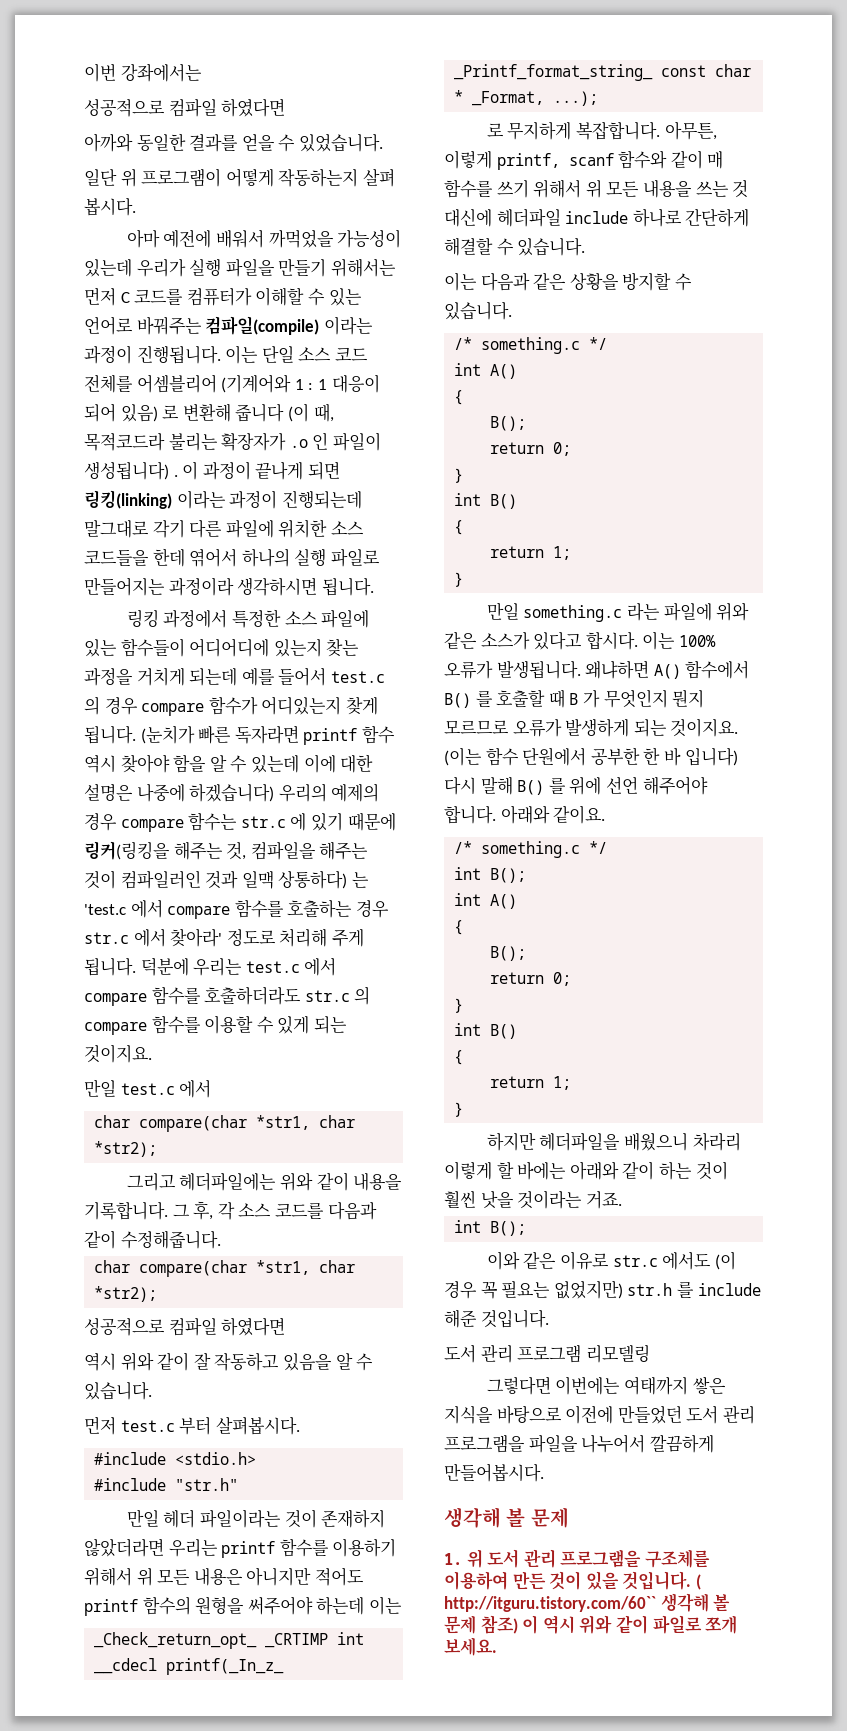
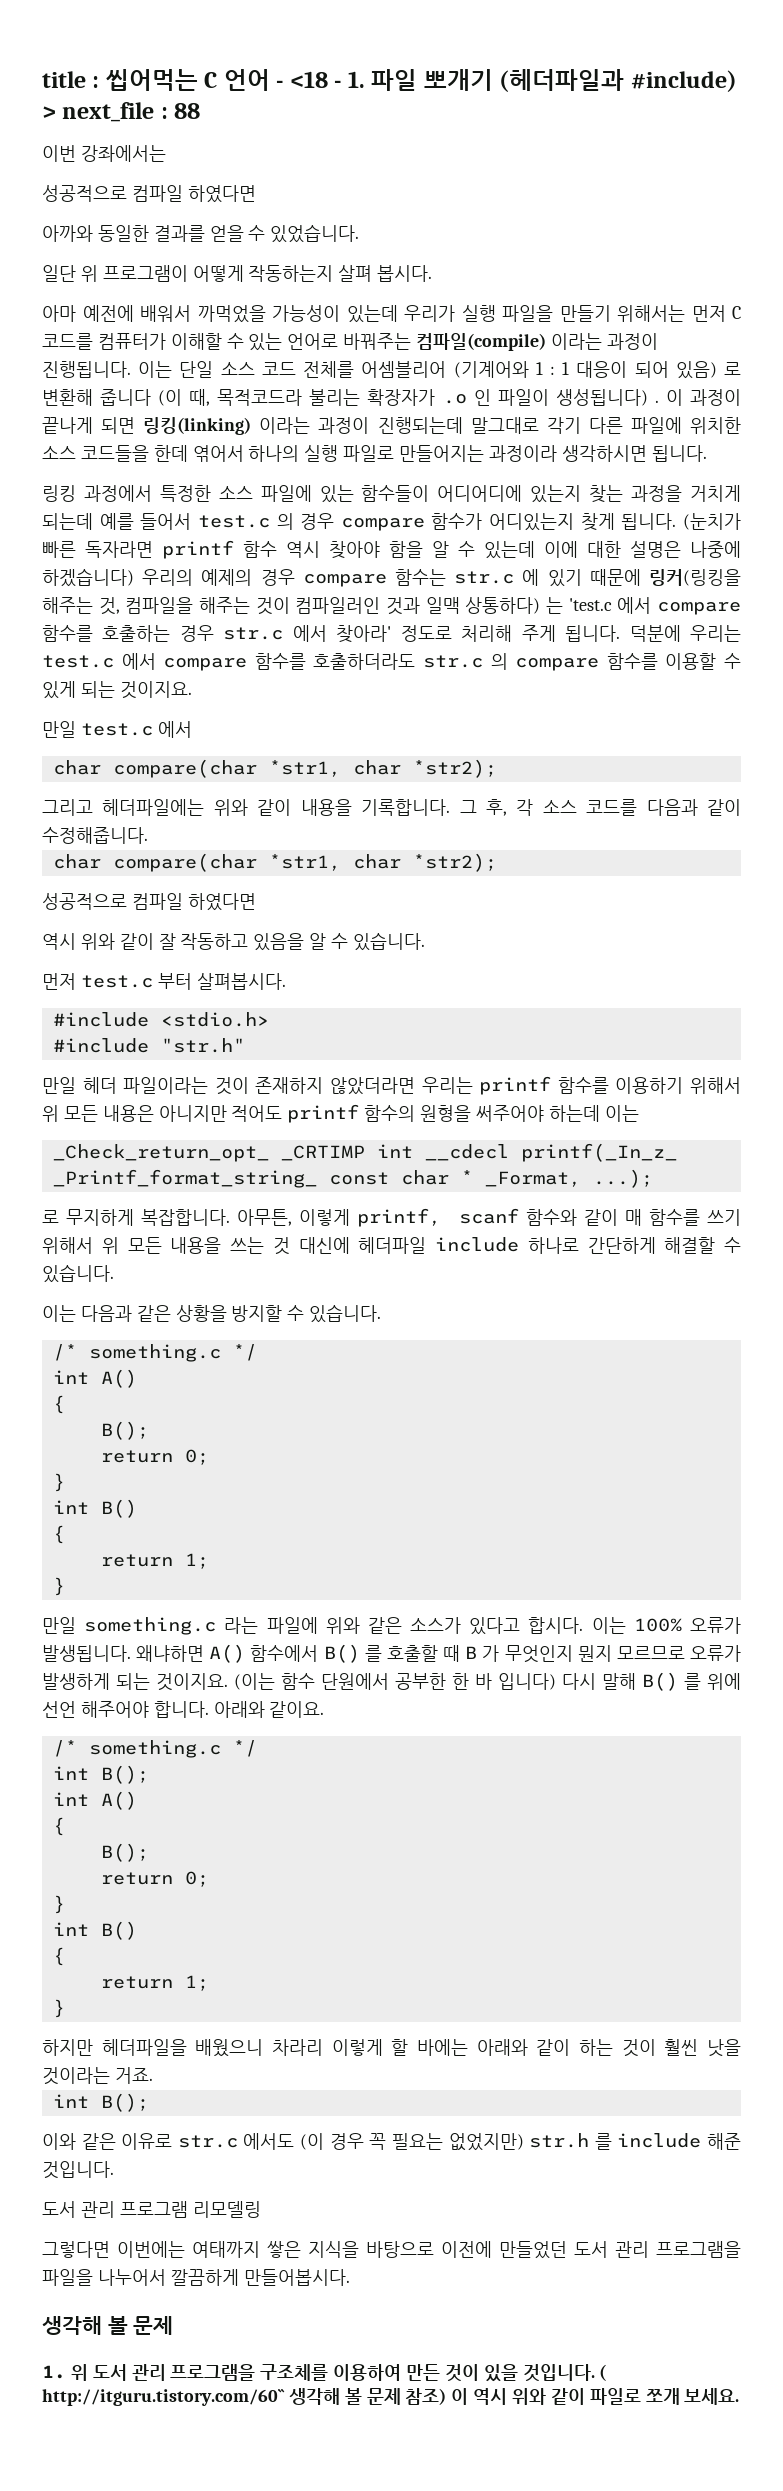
+ title : 씹어먹는 C 언어 - <18 - 1. 파일 뽀개기 (헤더파일과 #include) > next_file : 88

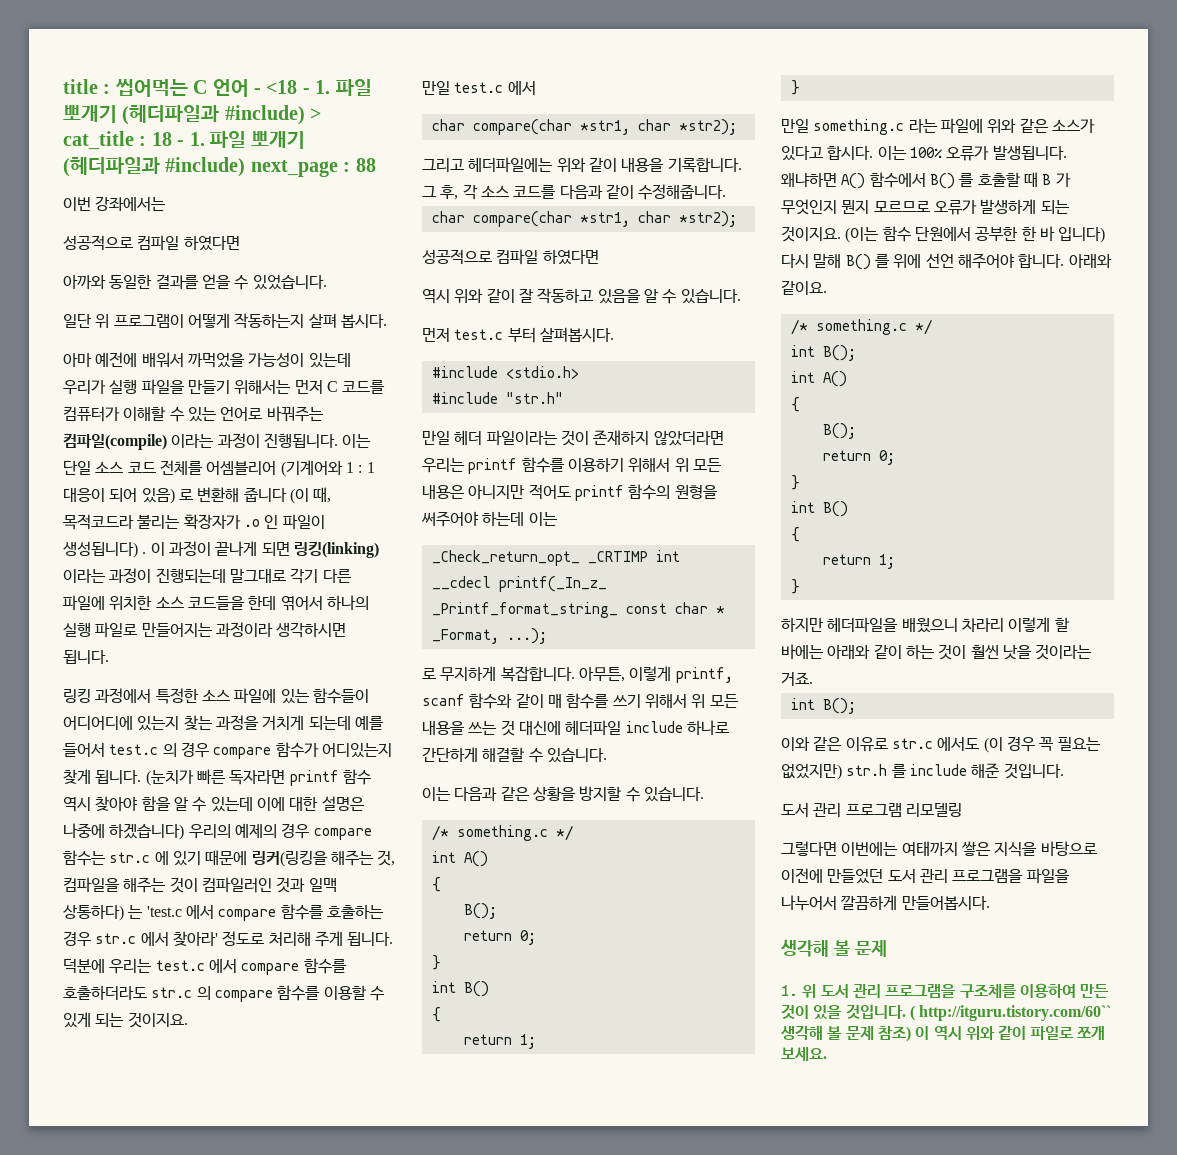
- title : 씹어먹는 C 언어 - <18 - 1. 파일 뽀개기 (헤더파일과 #include) > next_file : 88
+ title : 씹어먹는 C 언어 - <18 - 1. 파일 뽀개기 (헤더파일과 #include) > cat_title : 18 - 1. 파일 뽀개기 (헤더파일과 #include) next_page : 88

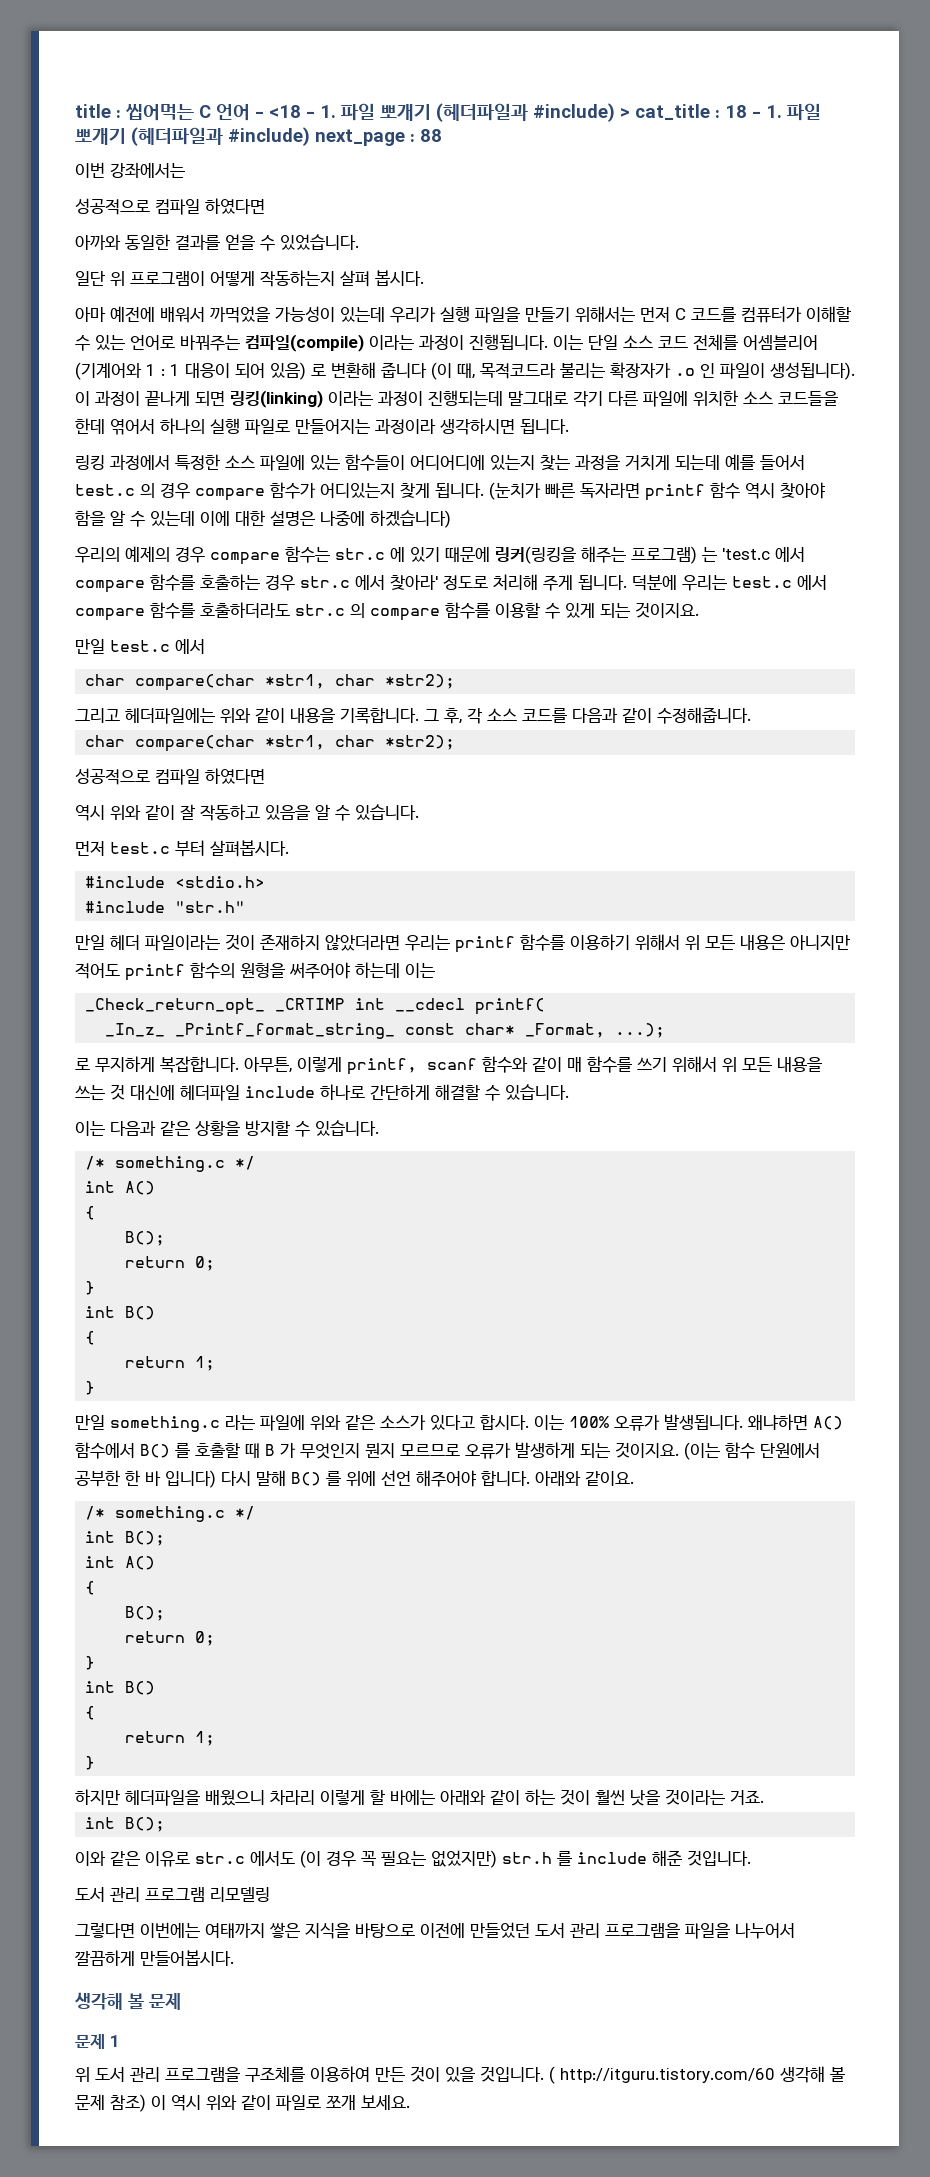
- 이는 단일 소스 코드 전체를 어셈블리어 (기계어와 1 : 1 대응이 되어 있음) 로 변환해 줍니다 (이 때, 목적코드라 불리는 확장자가 .o 인 파일이 생성됩니다) .
+ 이는 단일 소스 코드 전체를 어셈블리어 (기계어와 1 : 1 대응이 되어 있음) 로 변환해 줍니다 (이 때, 목적코드라 불리는 확장자가 .o 인 파일이 생성됩니다).
- (눈치가 빠른 독자라면 printf 함수 역시 찾아야 함을 알 수 있는데 이에 대한 설명은 나중에 하겠습니다) 우리의 예제의 경우 compare 함수는 str.c 에 있기 때문에 링커(링킹을 해주는 것, 컴파일을 해주는 것이 컴파일러인 것과 일맥 상통하다) 는 'test.c 에서 compare 함수를 호출하는 경우 str.c 에서 찾아라' 정도로 처리해 주게 됩니다.
+ (눈치가 빠른 독자라면 printf 함수 역시 찾아야 함을 알 수 있는데 이에 대한 설명은 나중에 하겠습니다)
+ 우리의 예제의 경우 compare 함수는 str.c 에 있기 때문에 링커(링킹을 해주는 프로그램) 는 'test.c 에서 compare 함수를 호출하는 경우 str.c 에서 찾아라' 정도로 처리해 주게 됩니다.
- _Check_return_opt_ _CRTIMP int __cdecl printf(_In_z_ _Printf_format_string_ const char * _Format, ...);
+ _Check_return_opt_ _CRTIMP int __cdecl printf(
+ _In_z_ _Printf_format_string_ const char* _Format, ...);
- 1. 위 도서 관리 프로그램을 구조체를 이용하여 만든 것이 있을 것입니다.
+ 문제 1
+ 위 도서 관리 프로그램을 구조체를 이용하여 만든 것이 있을 것입니다.
- ( http://itguru.tistory.com/60`` 생각해 볼 문제 참조) 이 역시 위와 같이 파일로 쪼개 보세요.
+ ( http://itguru.tistory.com/60 생각해 볼 문제 참조) 이 역시 위와 같이 파일로 쪼개 보세요.

